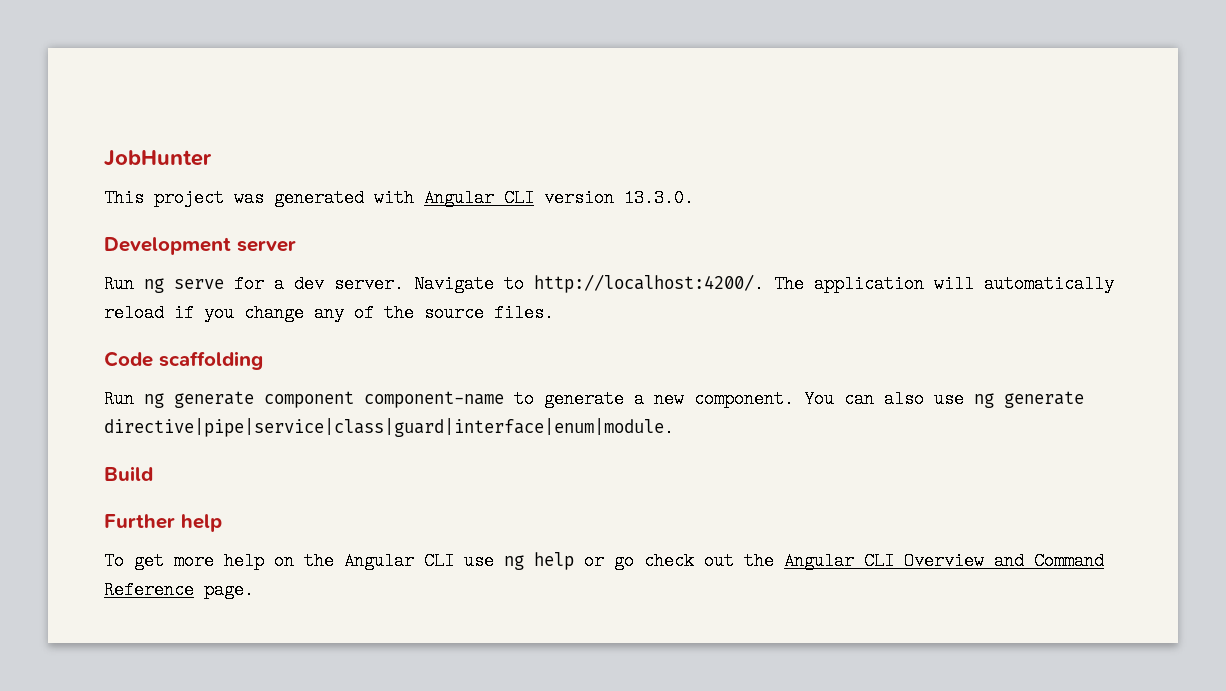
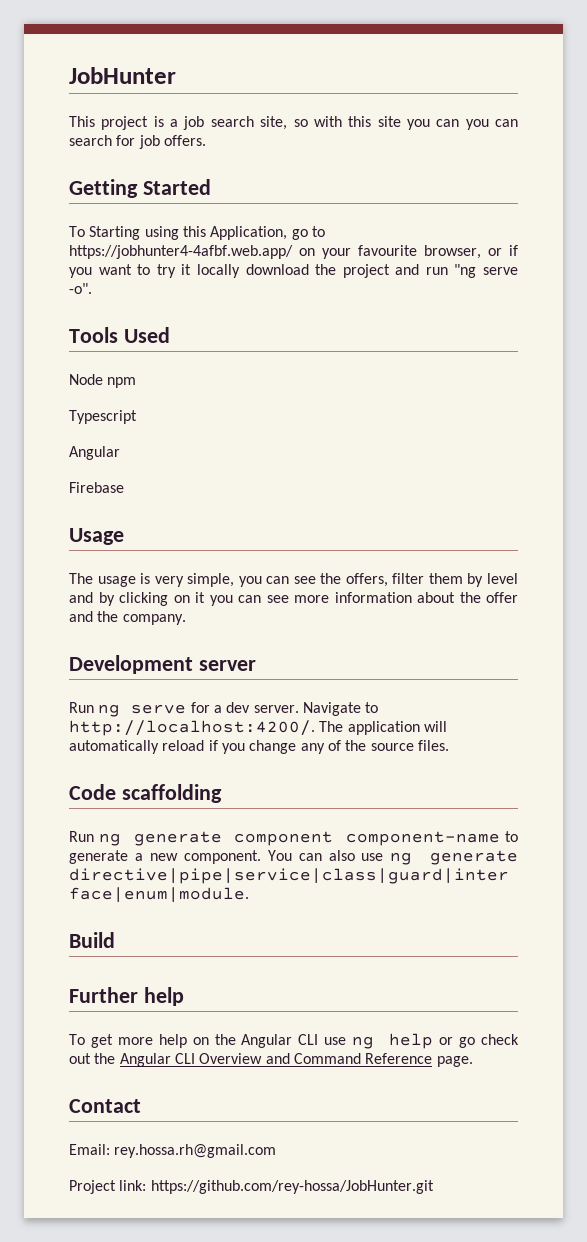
- This project was generated with Angular CLI version 13.3.0.
+ This project is a job search site, so with this site you can you can search for job offers.
+ Getting Started
+ To Starting using this Application, go to https://jobhunter4-4afbf.web.app/ on your favourite browser, or if you want to try it locally download the project and run "ng serve -o".
+ Tools Used
+ Node npm
+ Typescript
+ Angular
+ Firebase
+ Usage
+ The usage is very simple, you can see the offers, filter them by level and by clicking on it you can see more information about the offer and the company.
+ Contact
+ Email: rey.hossa.rh@gmail.com
+ Project link: https://github.com/rey-hossa/JobHunter.git

